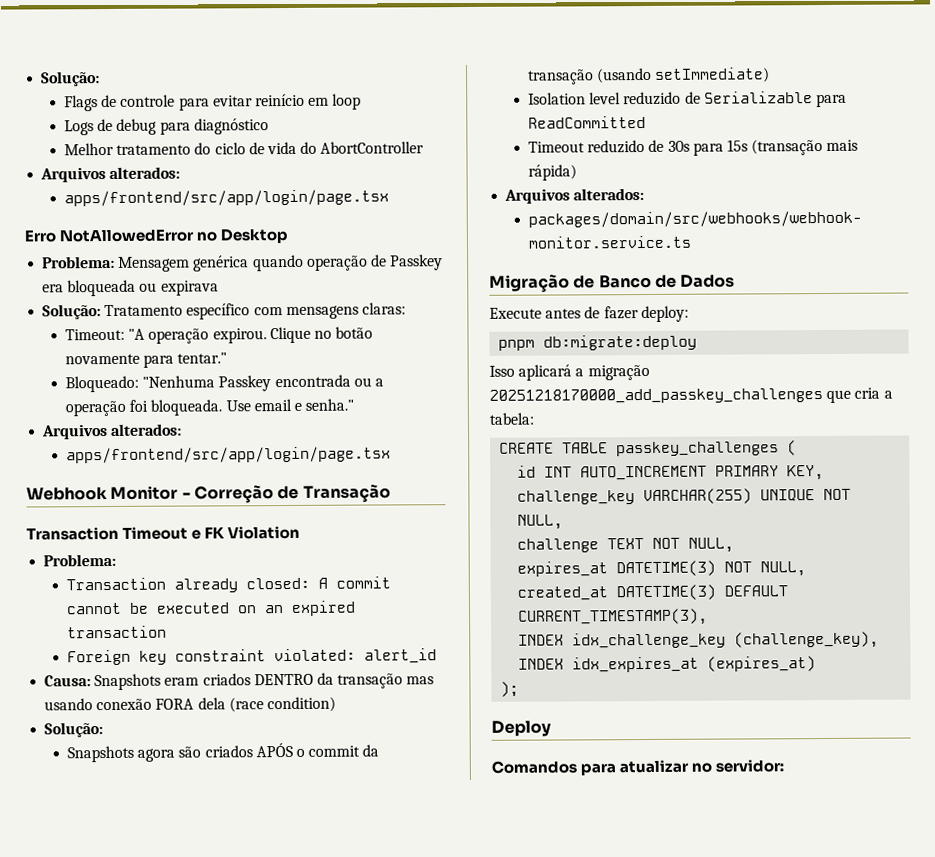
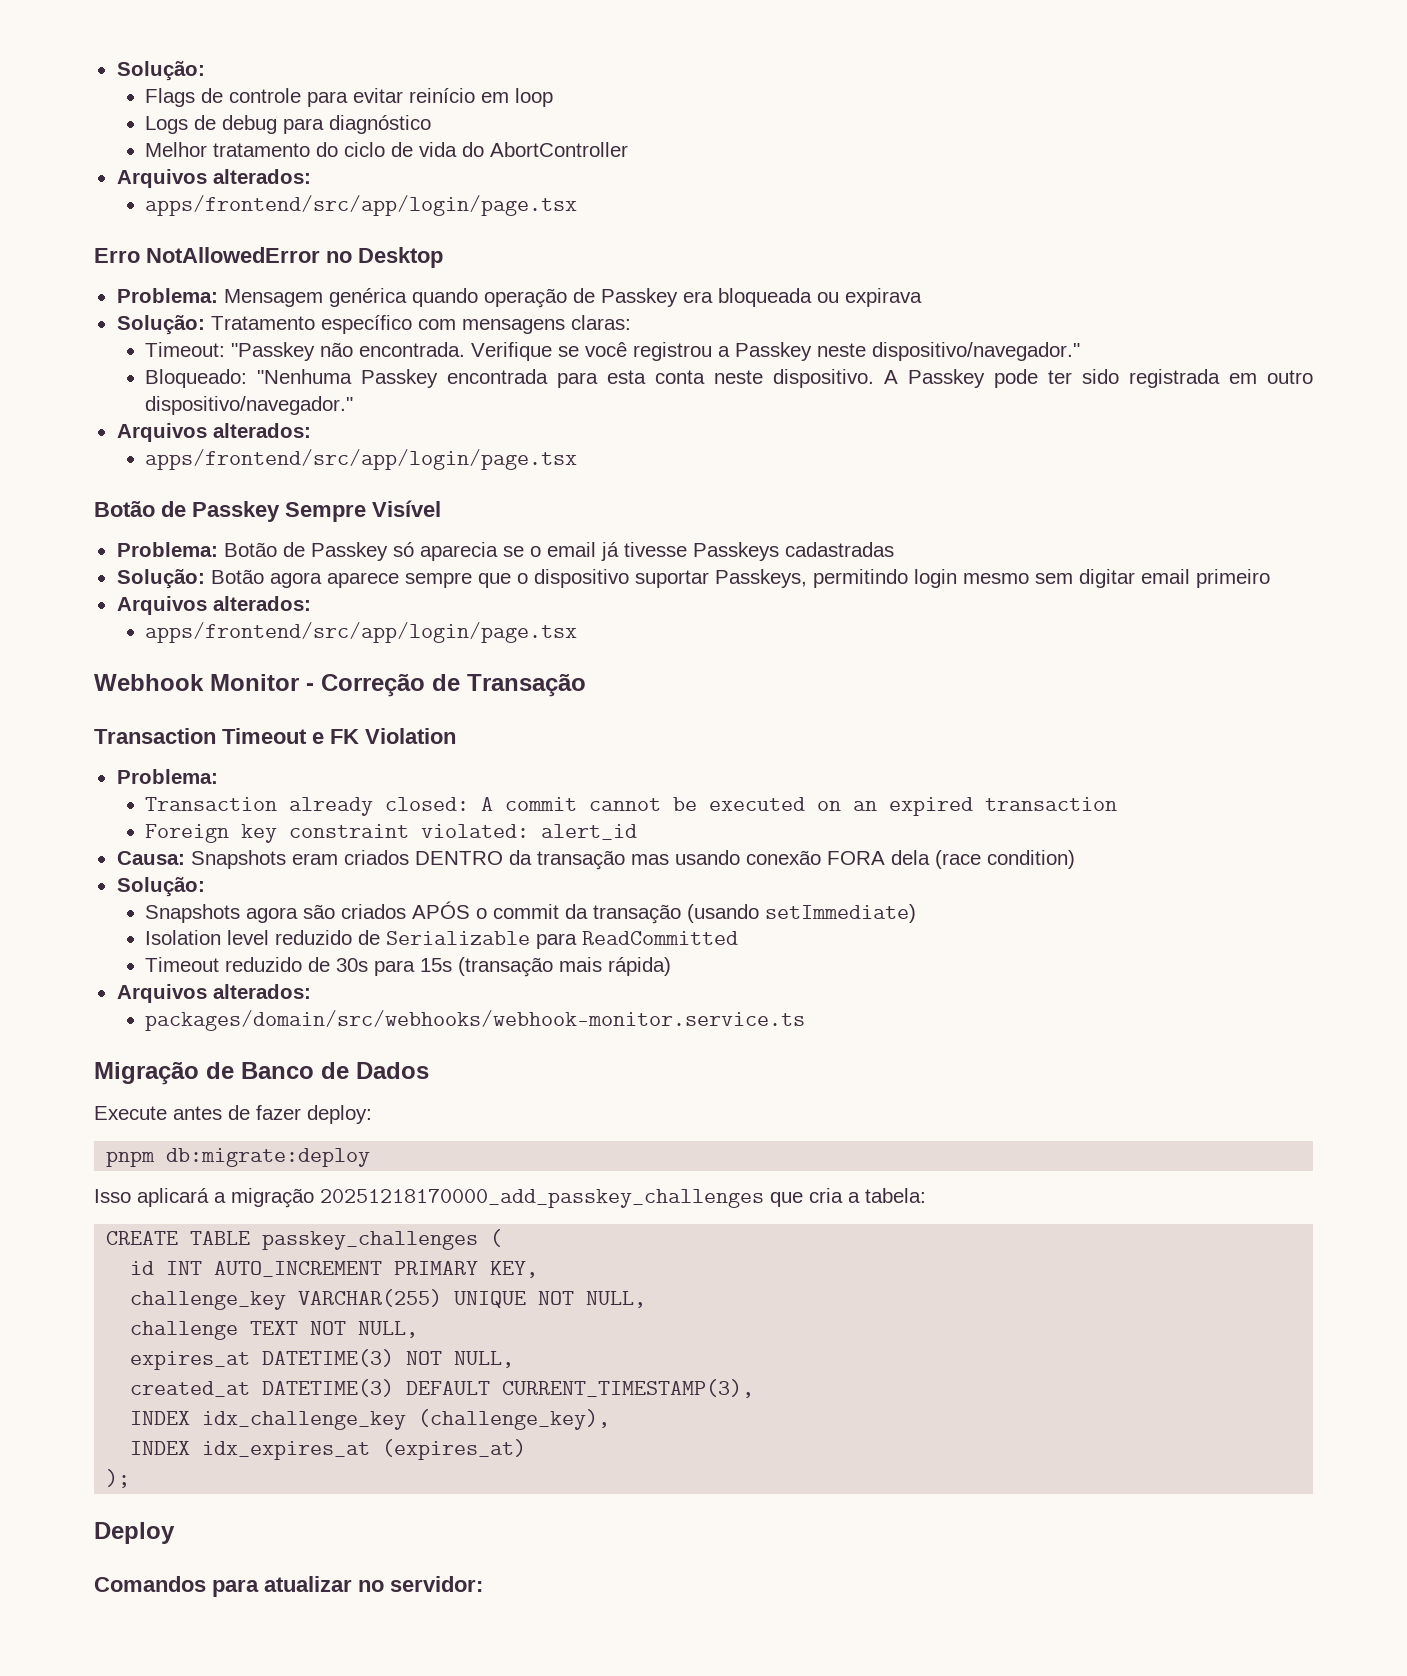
- Timeout: "A operação expirou. Clique no botão novamente para tentar."
- Bloqueado: "Nenhuma Passkey encontrada ou a operação foi bloqueada. Use email e senha."
+ Timeout: "Passkey não encontrada. Verifique se você registrou a Passkey neste dispositivo/navegador."
+ Bloqueado: "Nenhuma Passkey encontrada para esta conta neste dispositivo. A Passkey pode ter sido registrada em outro dispositivo/navegador."
+ Arquivos alterados:
+ apps/frontend/src/app/login/page.tsx
+ Botão de Passkey Sempre Visível
+ Problema: Botão de Passkey só aparecia se o email já tivesse Passkeys cadastradas
+ Solução: Botão agora aparece sempre que o dispositivo suportar Passkeys, permitindo login mesmo sem digitar email primeiro

